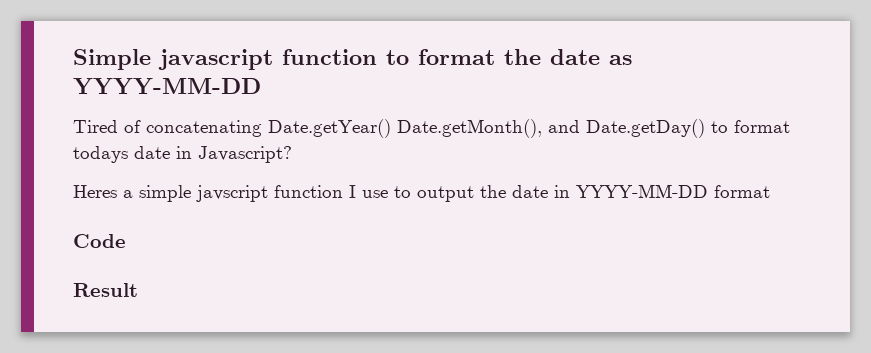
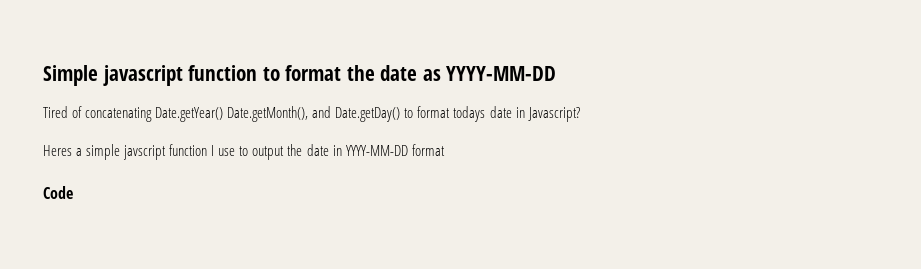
- Result

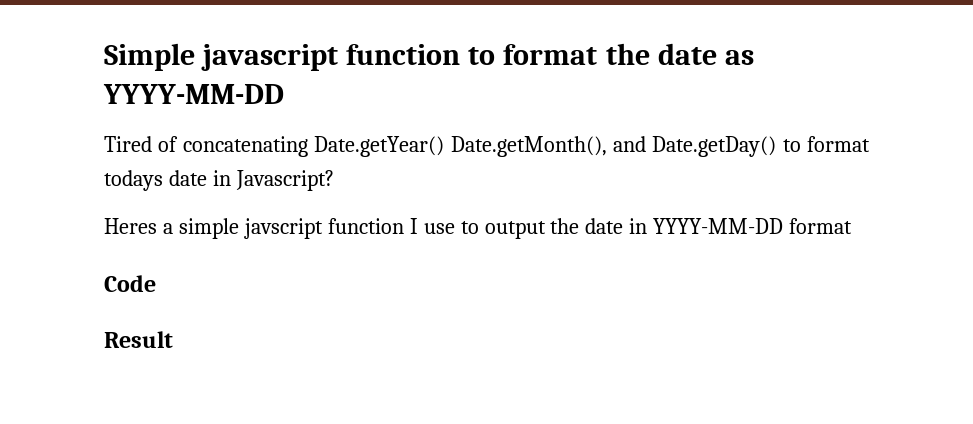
+ Result

